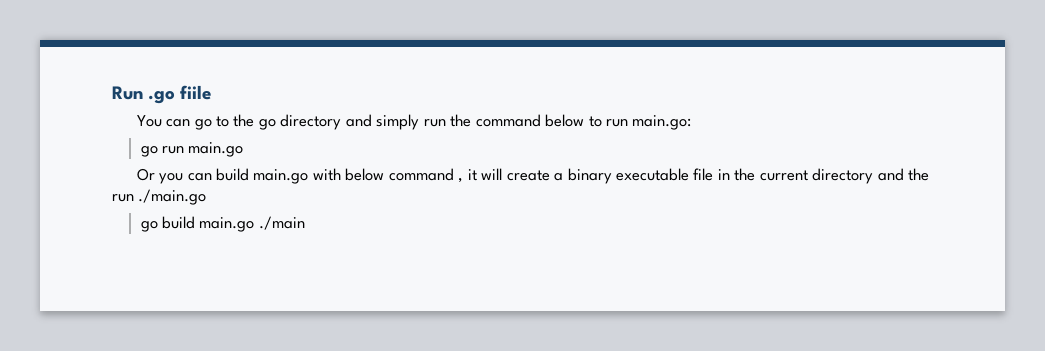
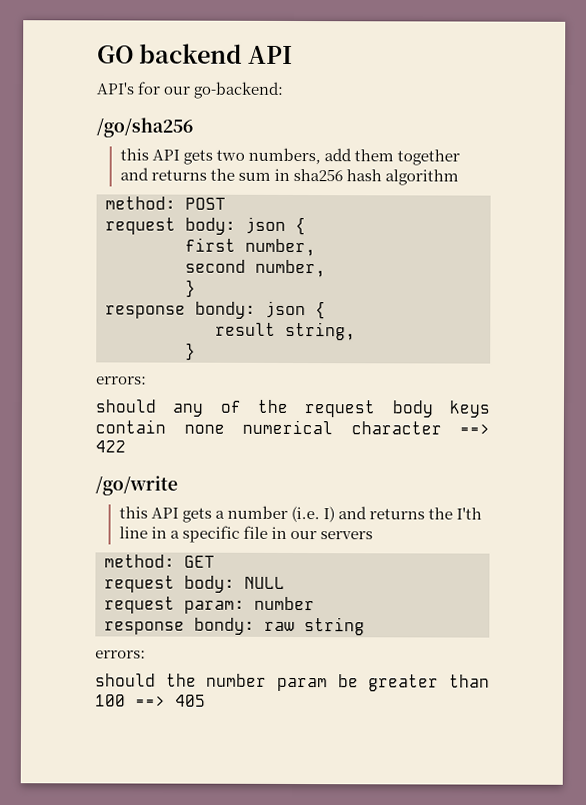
- Run .go fiile
- You can go to the go directory and simply run the command below to run main.go:
- go run main.go
- Or you can build main.go with below command , it will create a binary executable file in the current directory and the run ./main.go
- go build main.go ./main
+ GO backend API
+ API's for our go-backend:
+ /go/sha256
+ this API gets two numbers, add them together and returns the sum in sha256 hash algorithm
+ method: POST
+ request body: json {
+ first number,
+ second number,
+ }
+ response bondy: json {
+ result string,
+ }
+ errors:
+ should any of the request body keys contain none numerical character ==> 422
+ /go/write
+ this API gets a number (i.e. I) and returns the I'th line in a specific file in our servers
+ method: GET
+ request body: NULL
+ request param: number
+ response bondy: raw string
+ errors:
+ should the number param be greater than 100 ==> 405

